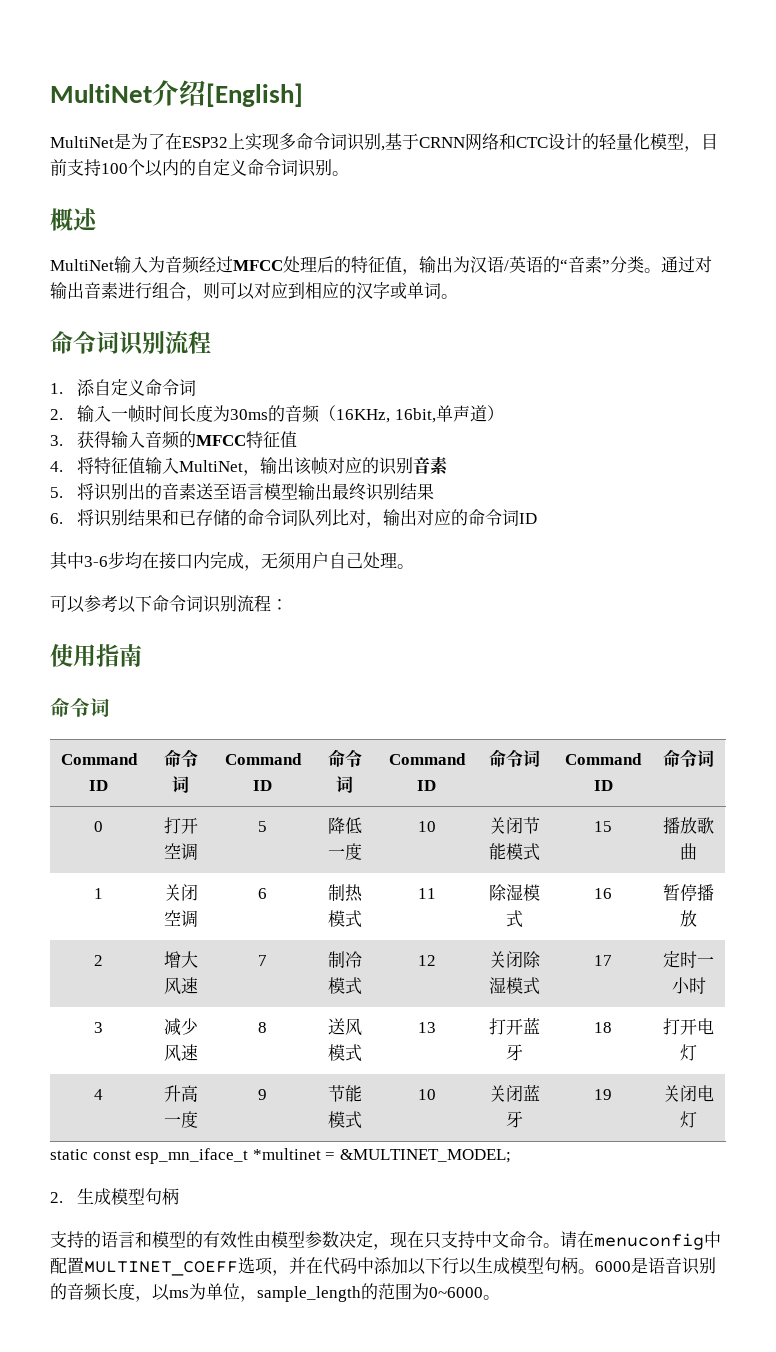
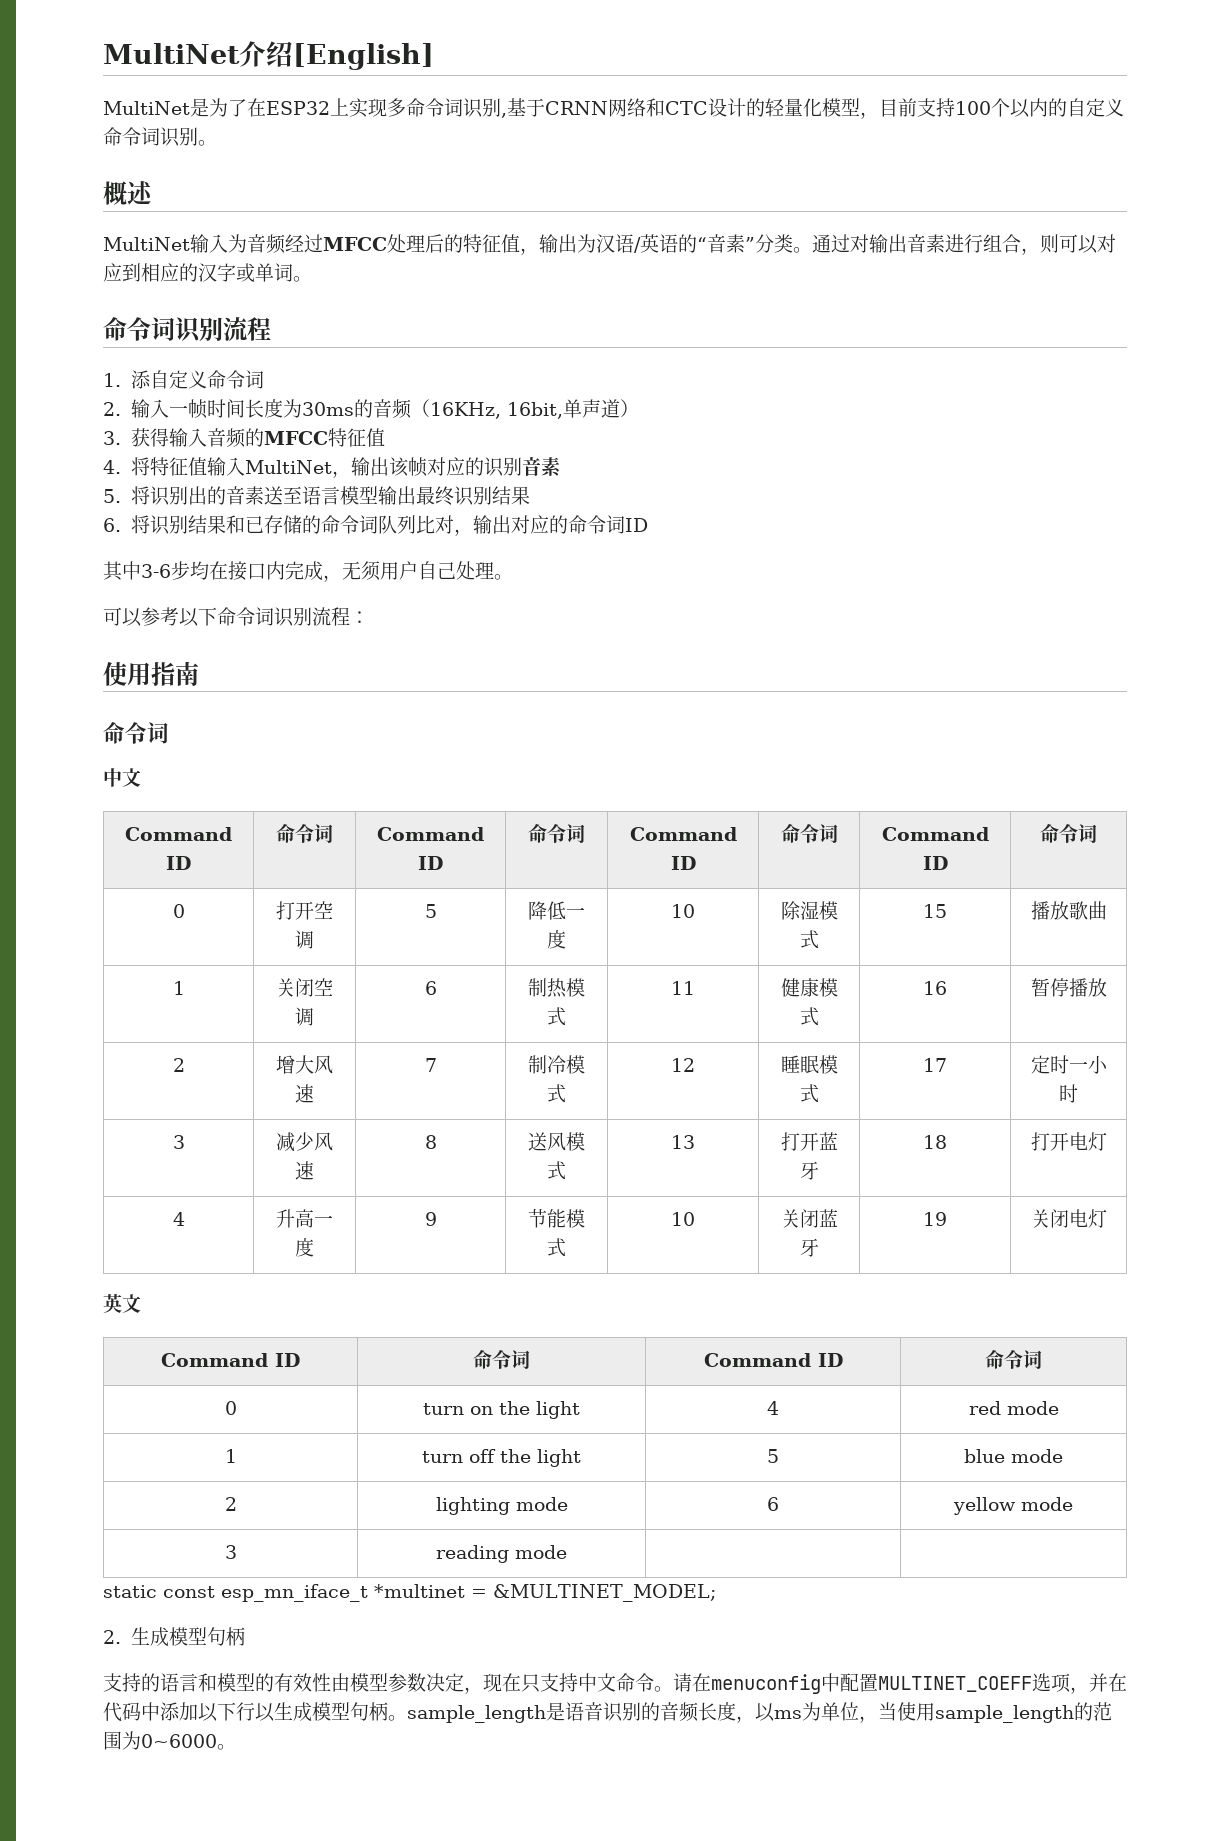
  使用指南
  命令词
+ 中文
- 0 | 打开空调 | 5 | 降低一度 | 10 | 关闭节能模式 | 15 | 播放歌曲
+ 0 | 打开空调 | 5 | 降低一度 | 10 | 除湿模式 | 15 | 播放歌曲
- 1 | 关闭空调 | 6 | 制热模式 | 11 | 除湿模式 | 16 | 暂停播放
+ 1 | 关闭空调 | 6 | 制热模式 | 11 | 健康模式 | 16 | 暂停播放
- 2 | 增大风速 | 7 | 制冷模式 | 12 | 关闭除湿模式 | 17 | 定时一小时
+ 2 | 增大风速 | 7 | 制冷模式 | 12 | 睡眠模式 | 17 | 定时一小时
+ 英文
+ Command ID | 命令词 | Command ID | 命令词
+ 0 | turn on the light | 4 | red mode
+ 1 | turn off the light | 5 | blue mode
+ 2 | lighting mode | 6 | yellow mode
+ 3 | reading mode | |
- 请在menuconfig中配置MULTINET_COEFF选项，并在代码中添加以下行以生成模型句柄。6000是语音识别的音频长度，以ms为单位，sample_length的范围为0~6000。
+ 请在menuconfig中配置MULTINET_COEFF选项，并在代码中添加以下行以生成模型句柄。sample_length是语音识别的音频长度，以ms为单位，当使用sample_length的范围为0~6000。

